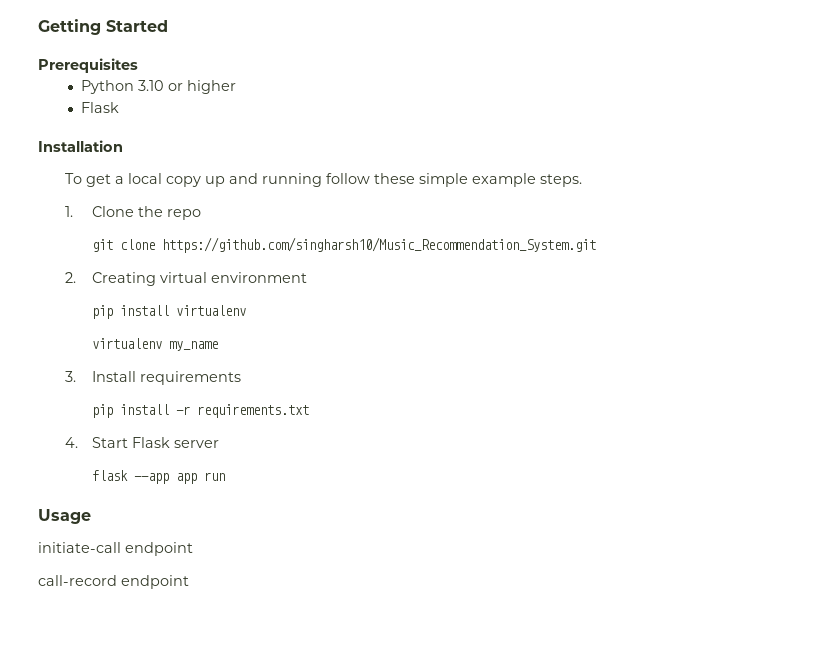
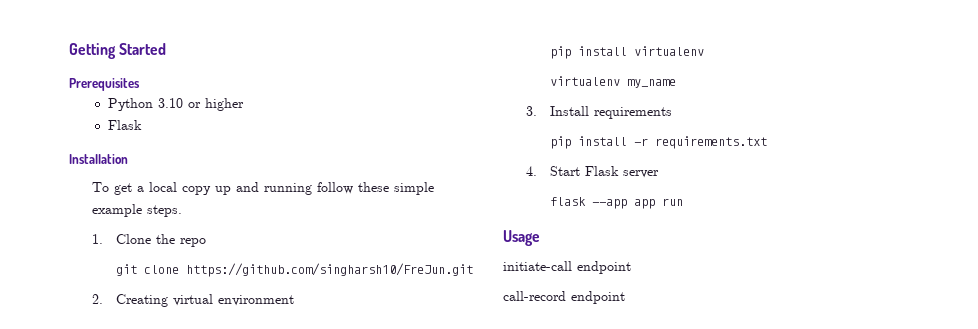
- git clone https://github.com/singharsh10/Music_Recommendation_System.git
+ git clone https://github.com/singharsh10/FreJun.git

